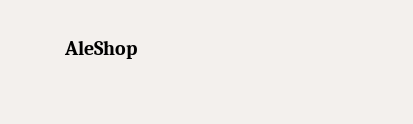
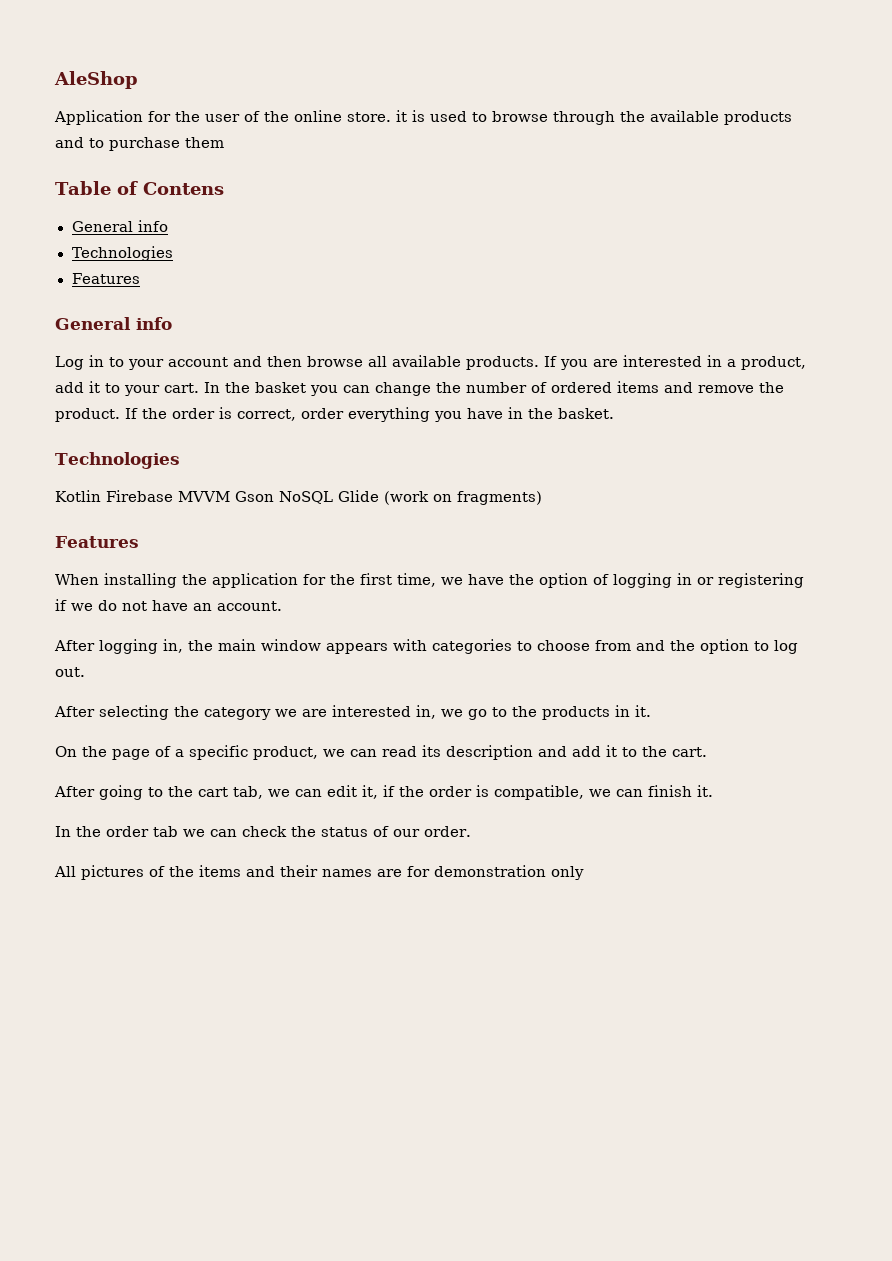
+ Application for the user of the online store. it is used to browse through the available products and to purchase them
+ Table of Contens
+ General info
+ Technologies
+ Features
+ General info
+ Log in to your account and then browse all available products. If you are interested in a product, add it to your cart. In the basket you can change the number of ordered items and remove the product. If the order is correct, order everything you have in the basket.
+ Technologies
+ Kotlin Firebase MVVM Gson NoSQL Glide (work on fragments)
+ Features
+ When installing the application for the first time, we have the option of logging in or registering if we do not have an account.
+ After logging in, the main window appears with categories to choose from and the option to log out.
+ After selecting the category we are interested in, we go to the products in it.
+ On the page of a specific product, we can read its description and add it to the cart.
+ After going to the cart tab, we can edit it, if the order is compatible, we can finish it.
+ In the order tab we can check the status of our order.
+ All pictures of the items and their names are for demonstration only

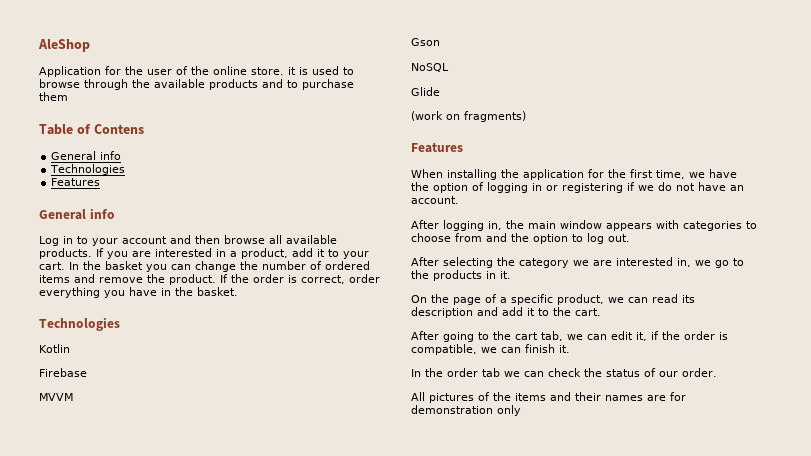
- Kotlin Firebase MVVM Gson NoSQL Glide (work on fragments)
+ Kotlin
+ Firebase
+ MVVM
+ Gson
+ NoSQL
+ Glide
+ (work on fragments)

